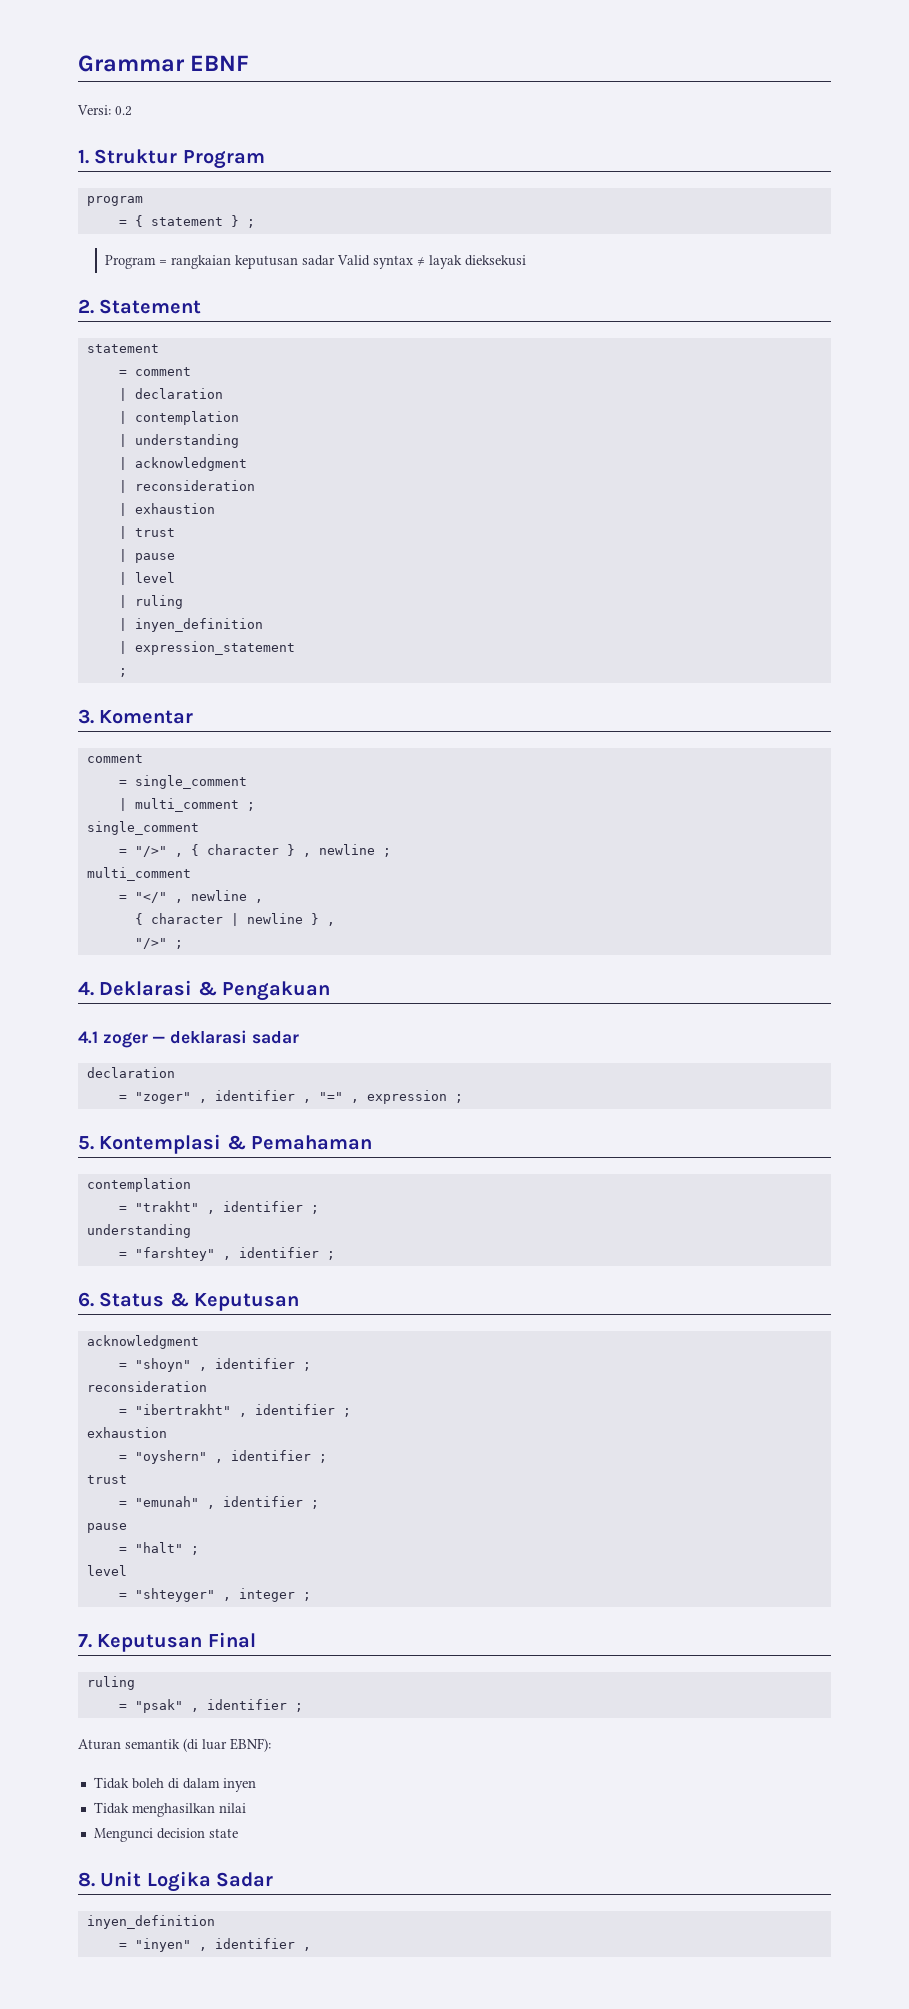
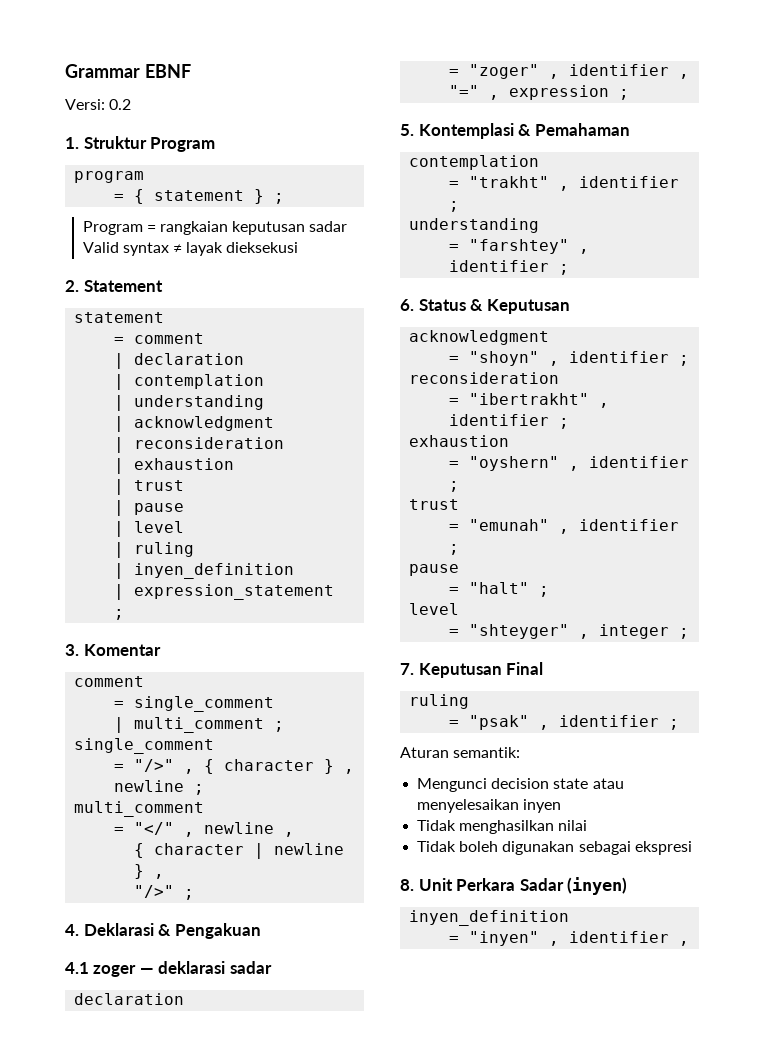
- Aturan semantik (di luar EBNF):
- Tidak boleh di dalam inyen
+ Aturan semantik:
+ Mengunci decision state atau menyelesaikan inyen
- Mengunci decision state
+ Tidak boleh digunakan sebagai ekspresi
- 8. Unit Logika Sadar
+ 8. Unit Perkara Sadar (inyen)

